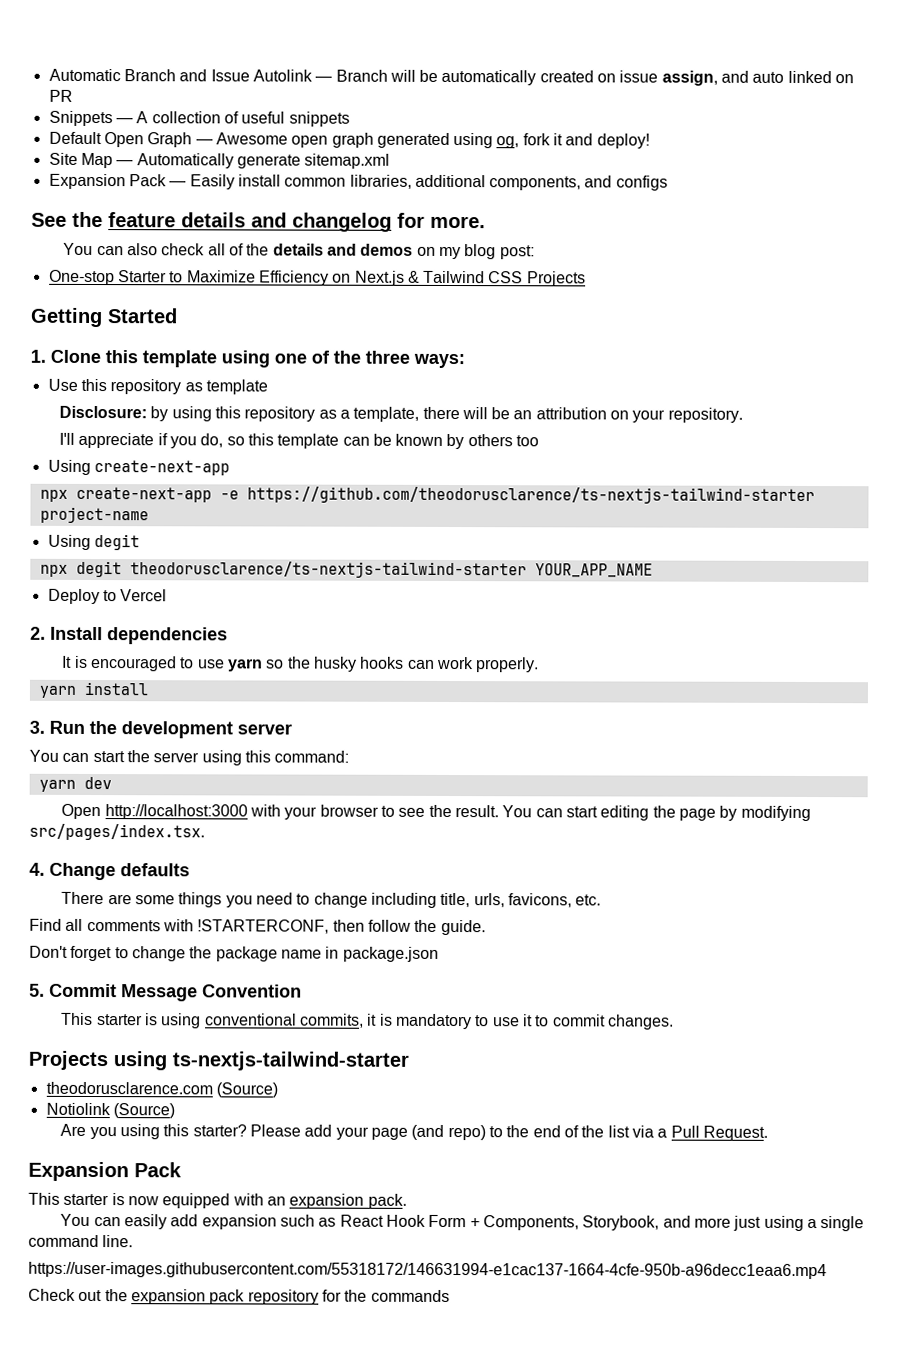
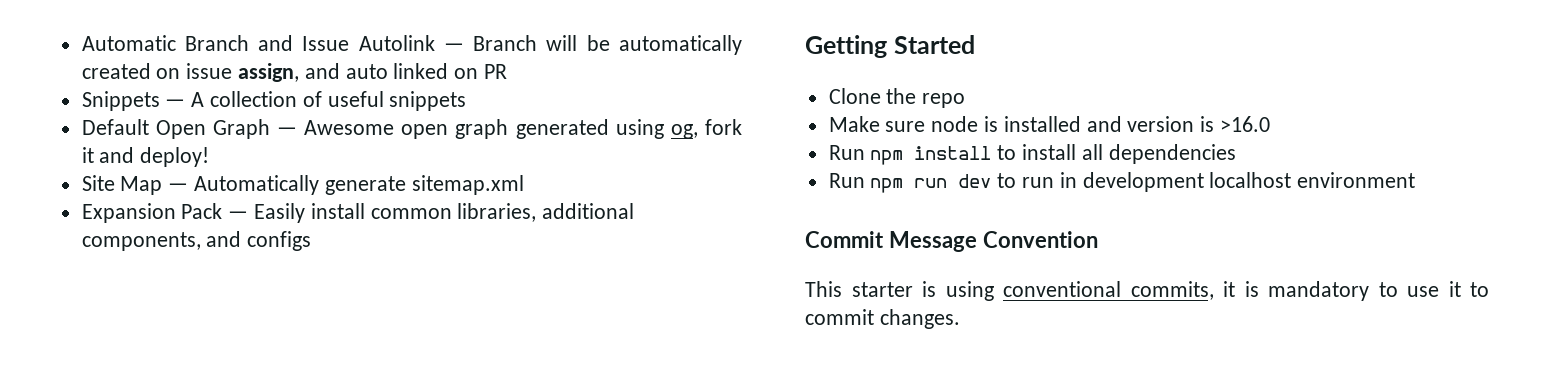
- See the feature details and changelog for more.
- You can also check all of the details and demos on my blog post:
- One-stop Starter to Maximize Efficiency on Next.js & Tailwind CSS Projects
  Getting Started
- 1. Clone this template using one of the three ways:
- Use this repository as template
- Disclosure: by using this repository as a template, there will be an attribution on your repository.
- I'll appreciate if you do, so this template can be known by others too
- Using create-next-app
- npx create-next-app -e https://github.com/theodorusclarence/ts-nextjs-tailwind-starter project-name
- Using degit
- npx degit theodorusclarence/ts-nextjs-tailwind-starter YOUR_APP_NAME
- Deploy to Vercel
- 2. Install dependencies
- It is encouraged to use yarn so the husky hooks can work properly.
- yarn install
- 3. Run the development server
- You can start the server using this command:
- yarn dev
- Open http://localhost:3000 with your browser to see the result. You can start editing the page by modifying src/pages/index.tsx.
- 4. Change defaults
- There are some things you need to change including title, urls, favicons, etc.
- Find all comments with !STARTERCONF, then follow the guide.
- Don't forget to change the package name in package.json
- 5. Commit Message Convention
+ Clone the repo
+ Make sure node is installed and version is >16.0
+ Run npm install to install all dependencies
+ Run npm run dev to run in development localhost environment
+ Commit Message Convention
- Projects using ts-nextjs-tailwind-starter
- theodorusclarence.com (Source)
- Notiolink (Source)
- Are you using this starter? Please add your page (and repo) to the end of the list via a Pull Request.
- Expansion Pack
- This starter is now equipped with an expansion pack.
- You can easily add expansion such as React Hook Form + Components, Storybook, and more just using a single command line.
- https://user-images.githubusercontent.com/55318172/146631994-e1cac137-1664-4cfe-950b-a96decc1eaa6.mp4
- Check out the expansion pack repository for the commands

